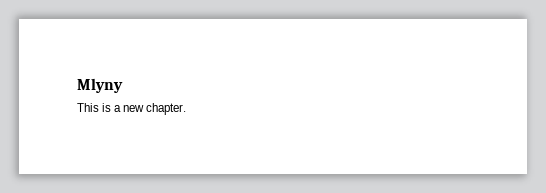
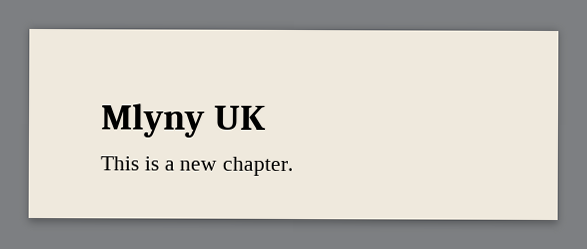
- Mlyny
+ Mlyny UK

